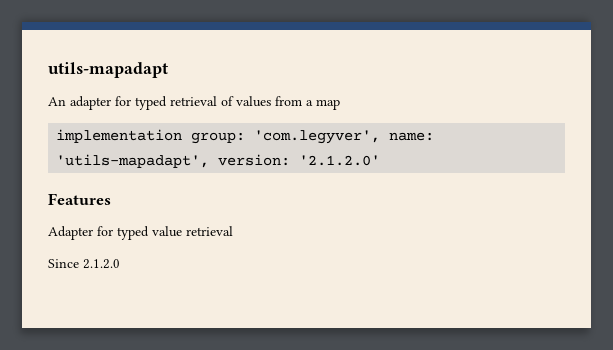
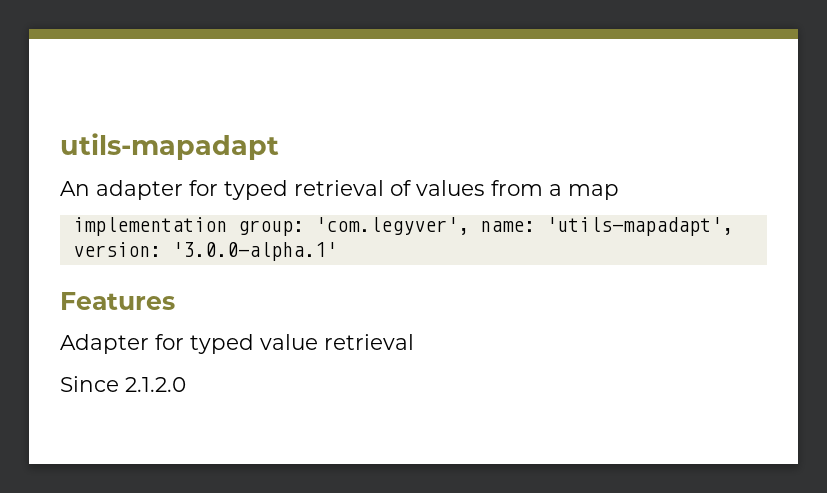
- implementation group: 'com.legyver', name: 'utils-mapadapt', version: '2.1.2.0'
+ implementation group: 'com.legyver', name: 'utils-mapadapt', version: '3.0.0-alpha.1'

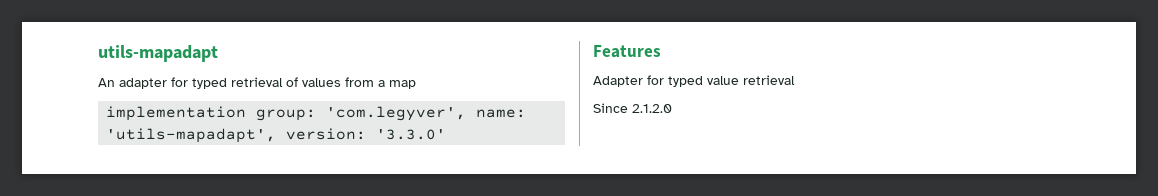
- implementation group: 'com.legyver', name: 'utils-mapadapt', version: '3.0.0-alpha.1'
+ implementation group: 'com.legyver', name: 'utils-mapadapt', version: '3.3.0'

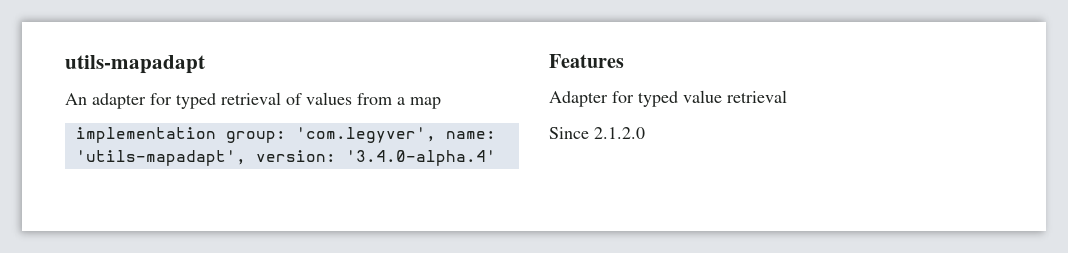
- implementation group: 'com.legyver', name: 'utils-mapadapt', version: '3.3.0'
+ implementation group: 'com.legyver', name: 'utils-mapadapt', version: '3.4.0-alpha.4'

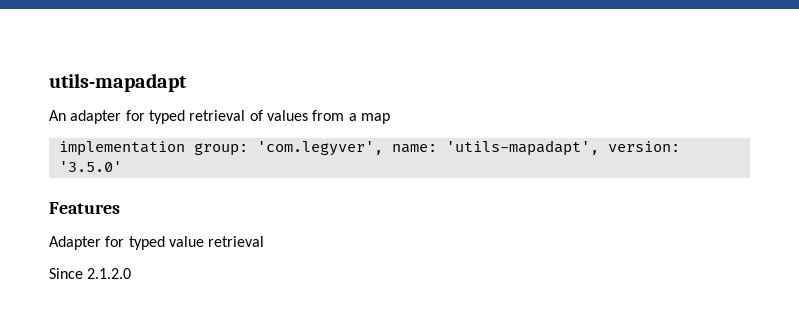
- implementation group: 'com.legyver', name: 'utils-mapadapt', version: '3.4.0-alpha.4'
+ implementation group: 'com.legyver', name: 'utils-mapadapt', version: '3.5.0'

